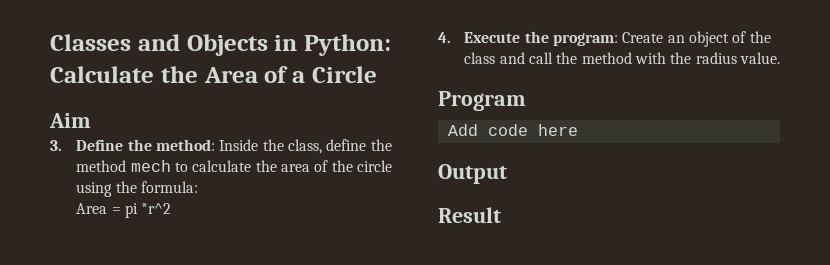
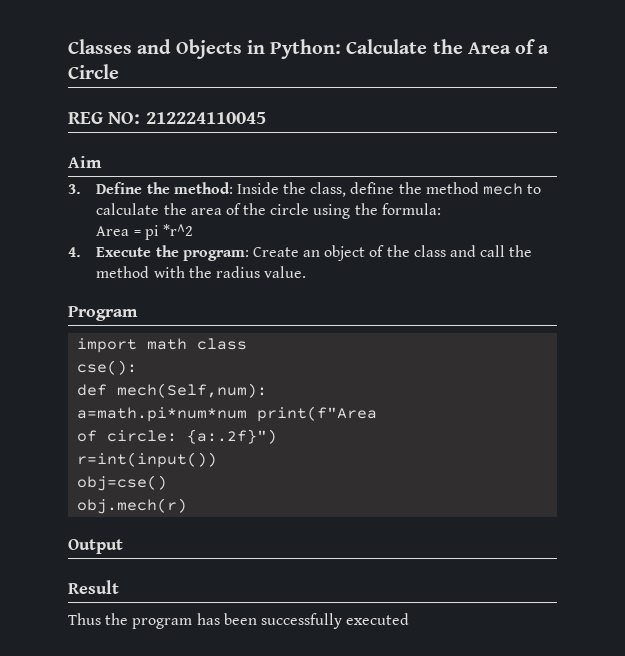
+ REG NO: 212224110045
- Add code here
+ import math class
+ cse():
+ def mech(Self,num):
+ a=math.pi*num*num print(f"Area
+ of circle: {a:.2f}")
+ r=int(input())
+ obj=cse()
+ obj.mech(r)
  Output
  Result
+ Thus the program has been successfully executed

